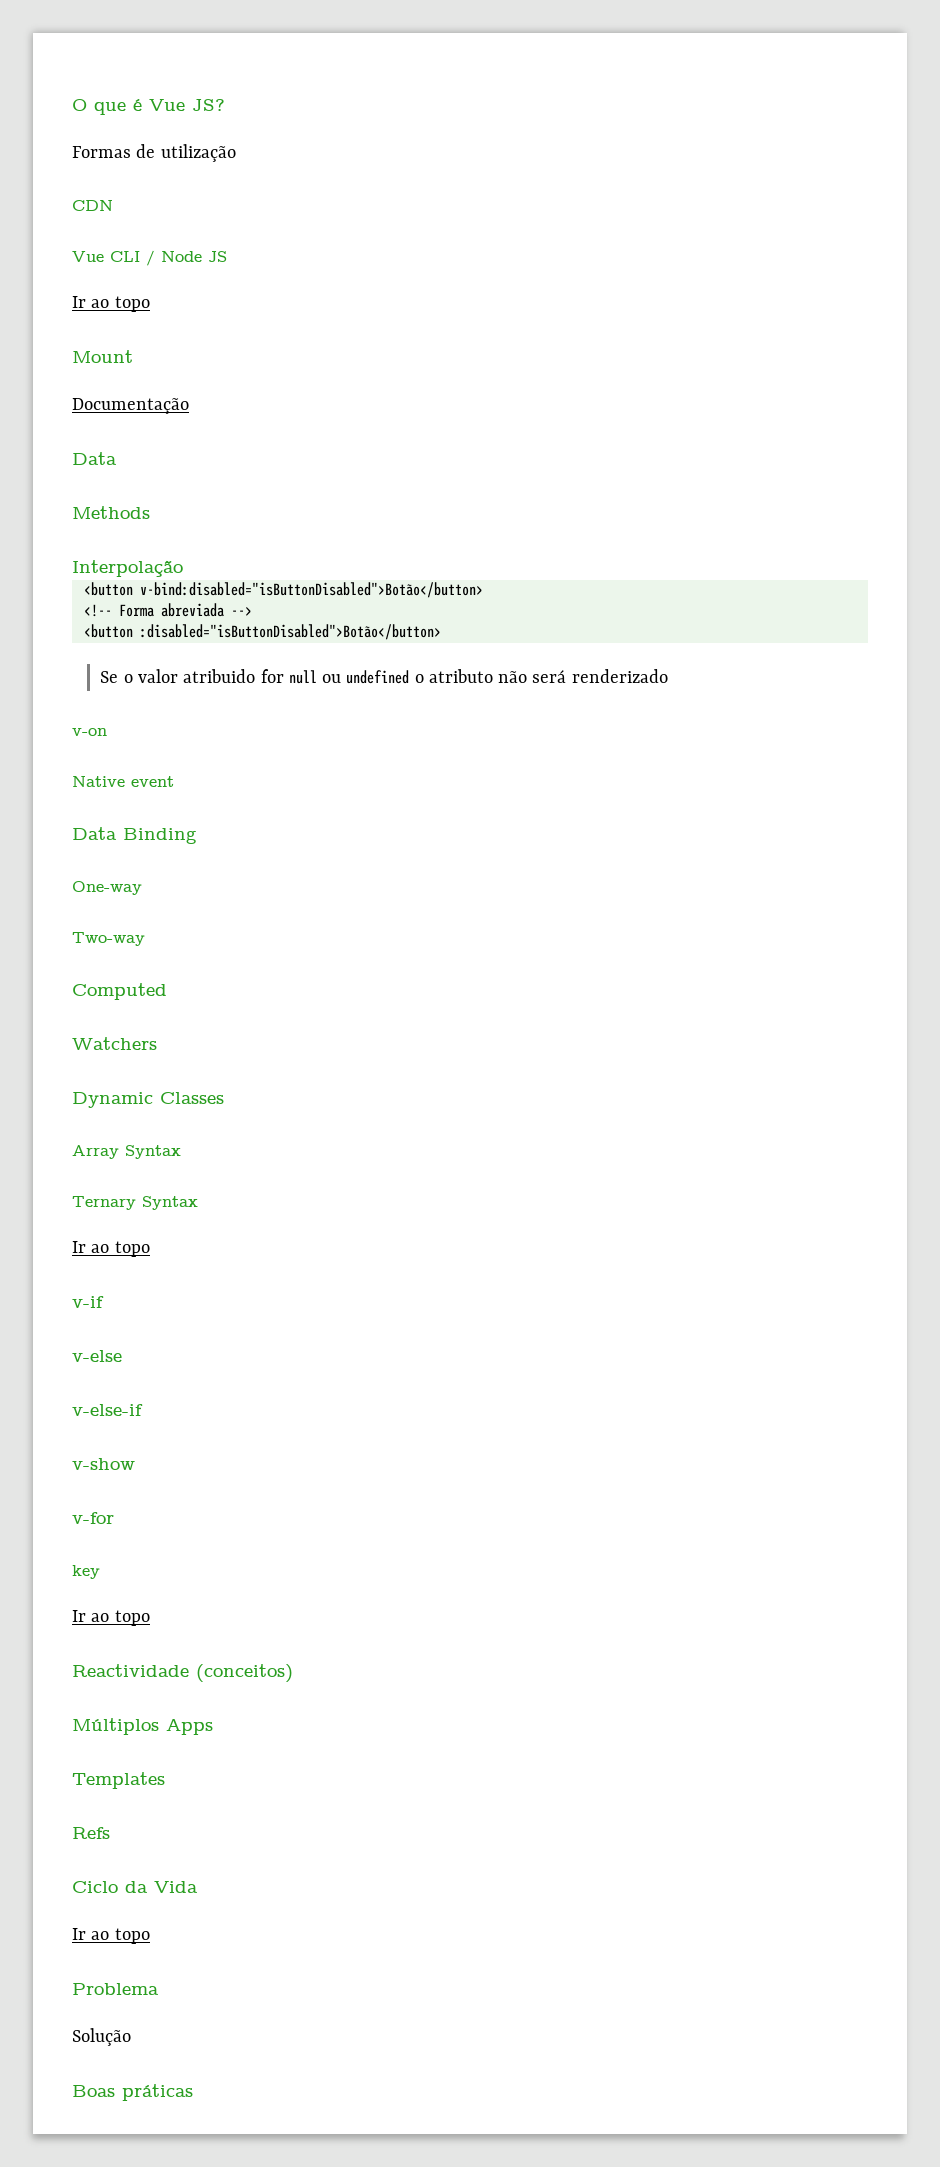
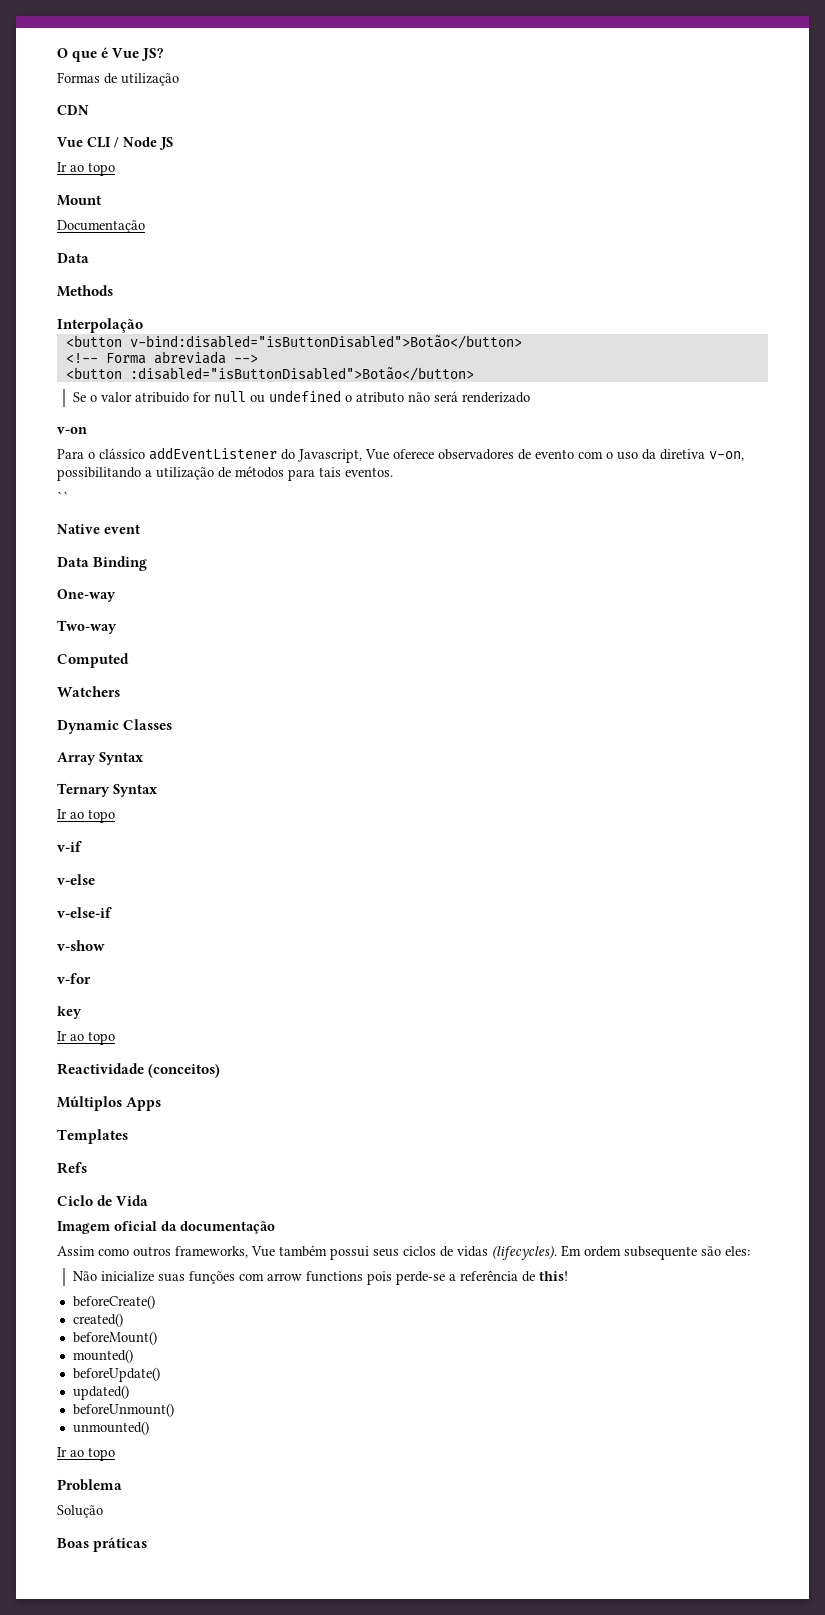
+ Para o clássico addEventListener do Javascript, Vue oferece observadores de evento com o uso da diretiva v-on, possibilitando a utilização de métodos para tais eventos.
+ ``
- Ciclo da Vida
+ Ciclo de Vida
+ Imagem oficial da documentação
+ Assim como outros frameworks, Vue também possui seus ciclos de vidas (lifecycles). Em ordem subsequente são eles:
+ Não inicialize suas funções com arrow functions pois perde-se a referência de this!
+ beforeCreate()
+ created()
+ beforeMount()
+ mounted()
+ beforeUpdate()
+ updated()
+ beforeUnmount()
+ unmounted()

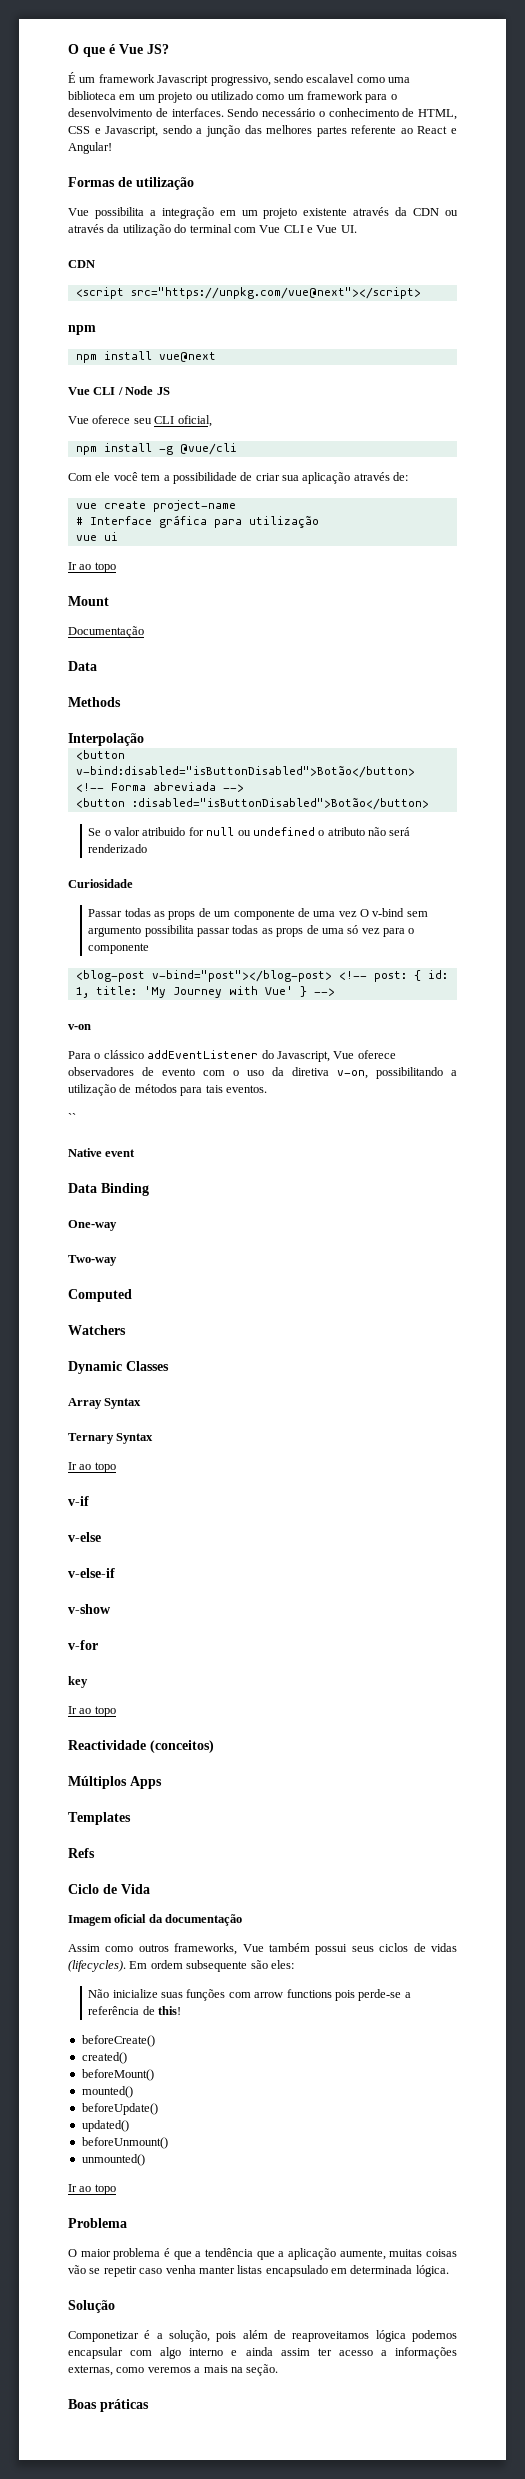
+ É um framework Javascript progressivo, sendo escalavel como uma biblioteca em um projeto ou utilizado como um framework para o desenvolvimento de interfaces. Sendo necessário o conhecimento de HTML, CSS e Javascript, sendo a junção das melhores partes referente ao React e Angular!
  Formas de utilização
+ Vue possibilita a integração em um projeto existente através da CDN ou através da utilização do terminal com Vue CLI e Vue UI.
  CDN
+ <script src="https://unpkg.com/vue@next"></script>
+ npm
+ npm install vue@next
+ Vue oferece seu CLI oficial,
+ npm install -g @vue/cli
+ Com ele você tem a possibilidade de criar sua aplicação através de:
+ vue create project-name
+ # Interface gráfica para utilização
+ vue ui
+ Curiosidade
+ Passar todas as props de um componente de uma vez O v-bind sem argumento possibilita passar todas as props de uma só vez para o componente
+ <blog-post v-bind="post"></blog-post> <!-- post: { id: 1, title: 'My Journey with Vue' } -->
+ O maior problema é que a tendência que a aplicação aumente, muitas coisas vão se repetir caso venha manter listas encapsulado em determinada lógica.
  Solução
+ Componetizar é a solução, pois além de reaproveitamos lógica podemos encapsular com algo interno e ainda assim ter acesso a informações externas, como veremos a mais na seção.

